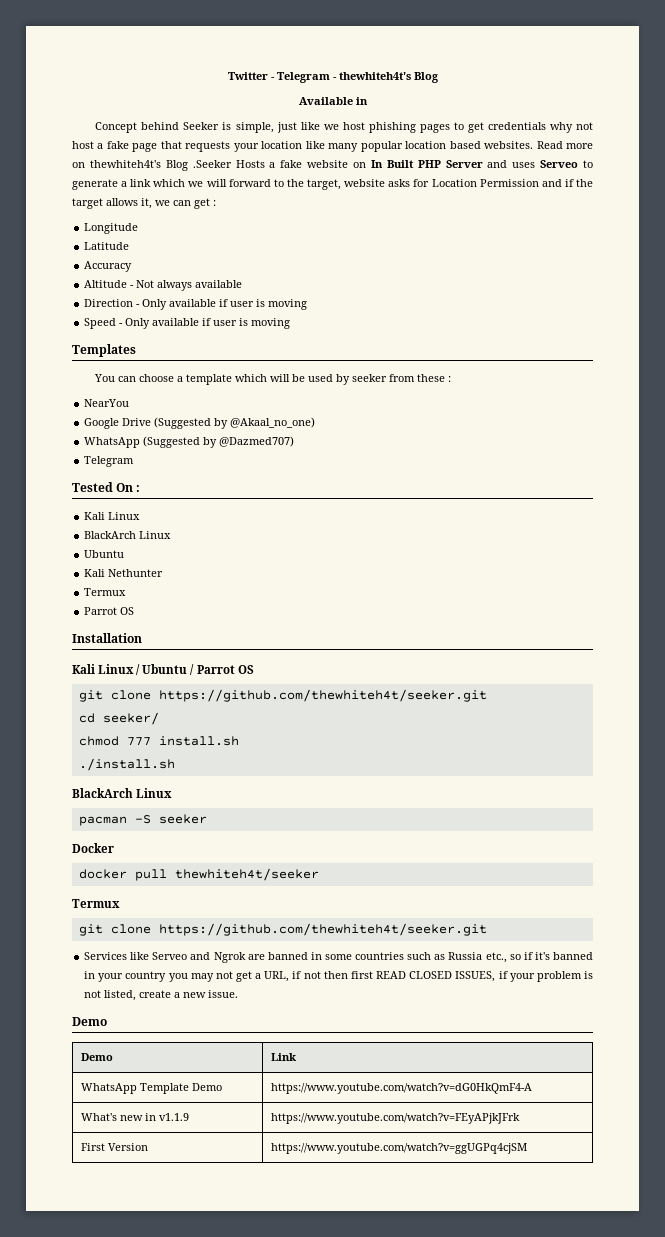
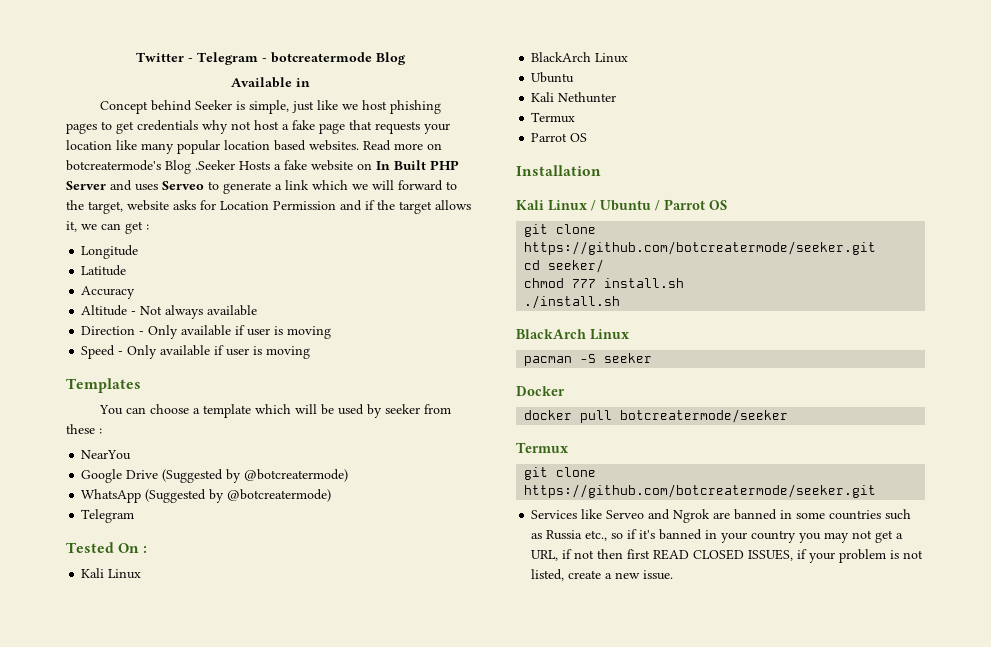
- Twitter - Telegram - thewhiteh4t's Blog
+ Twitter - Telegram - botcreatermode Blog
- Read more on thewhiteh4t's Blog .Seeker Hosts a fake website on In Built PHP Server and uses Serveo to generate a link which we will forward to the target, website asks for Location Permission and if the target allows it, we can get :
+ Read more on botcreatermode's Blog .Seeker Hosts a fake website on In Built PHP Server and uses Serveo to generate a link which we will forward to the target, website asks for Location Permission and if the target allows it, we can get :
- Google Drive (Suggested by @Akaal_no_one)
+ Google Drive (Suggested by @botcreatermode)
- WhatsApp (Suggested by @Dazmed707)
+ WhatsApp (Suggested by @botcreatermode)
  Kali Linux / Ubuntu / Parrot OS
- git clone https://github.com/thewhiteh4t/seeker.git
+ git clone https://github.com/botcreatermode/seeker.git
- docker pull thewhiteh4t/seeker
+ docker pull botcreatermode/seeker
  Termux
- git clone https://github.com/thewhiteh4t/seeker.git
+ git clone https://github.com/botcreatermode/seeker.git
  Services like Serveo and Ngrok are banned in some countries such as Russia etc., so if it's banned in your country you may not get a URL, if not then first READ CLOSED ISSUES, if your problem is not listed, create a new issue.
- Demo
- Demo | Link
- WhatsApp Template Demo | https://www.youtube.com/watch?v=dG0HkQmF4-A
- What's new in v1.1.9 | https://www.youtube.com/watch?v=FEyAPjkJFrk
- First Version | https://www.youtube.com/watch?v=ggUGPq4cjSM

